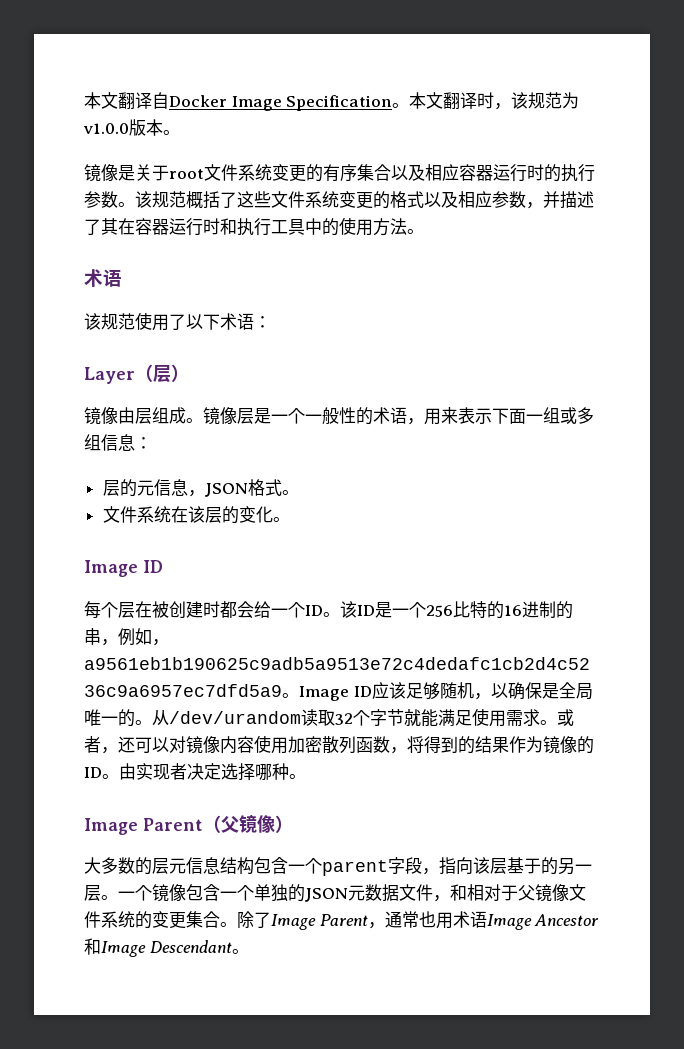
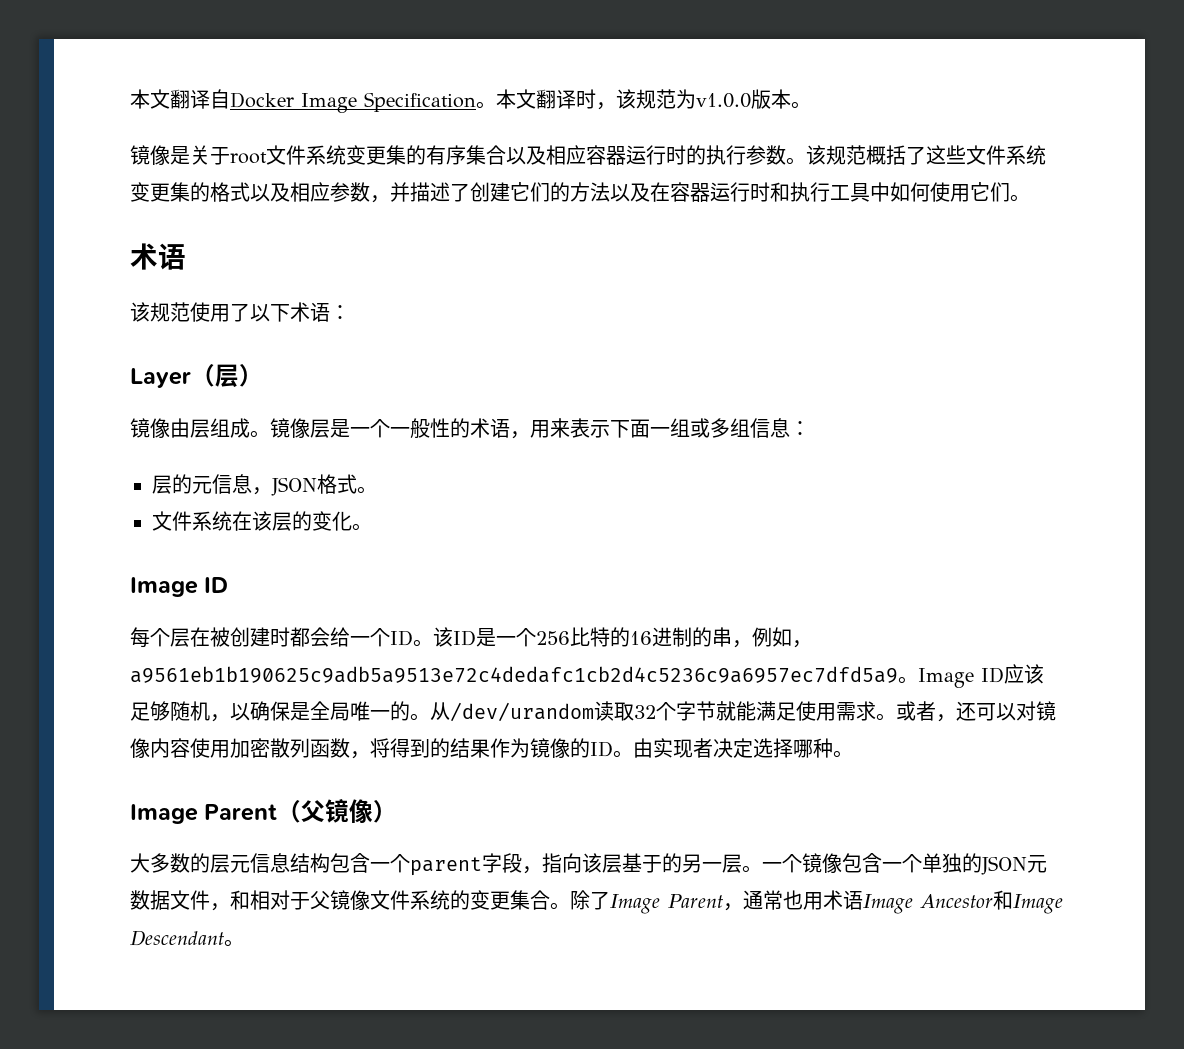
- 镜像是关于root文件系统变更的有序集合以及相应容器运行时的执行参数。
+ 镜像是关于root文件系统变更集的有序集合以及相应容器运行时的执行参数。
- 该规范概括了这些文件系统变更的格式以及相应参数，并描述了其在容器运行时和执行工具中的使用方法。
+ 该规范概括了这些文件系统变更集的格式以及相应参数，并描述了创建它们的方法以及在容器运行时和执行工具中如何使用它们。

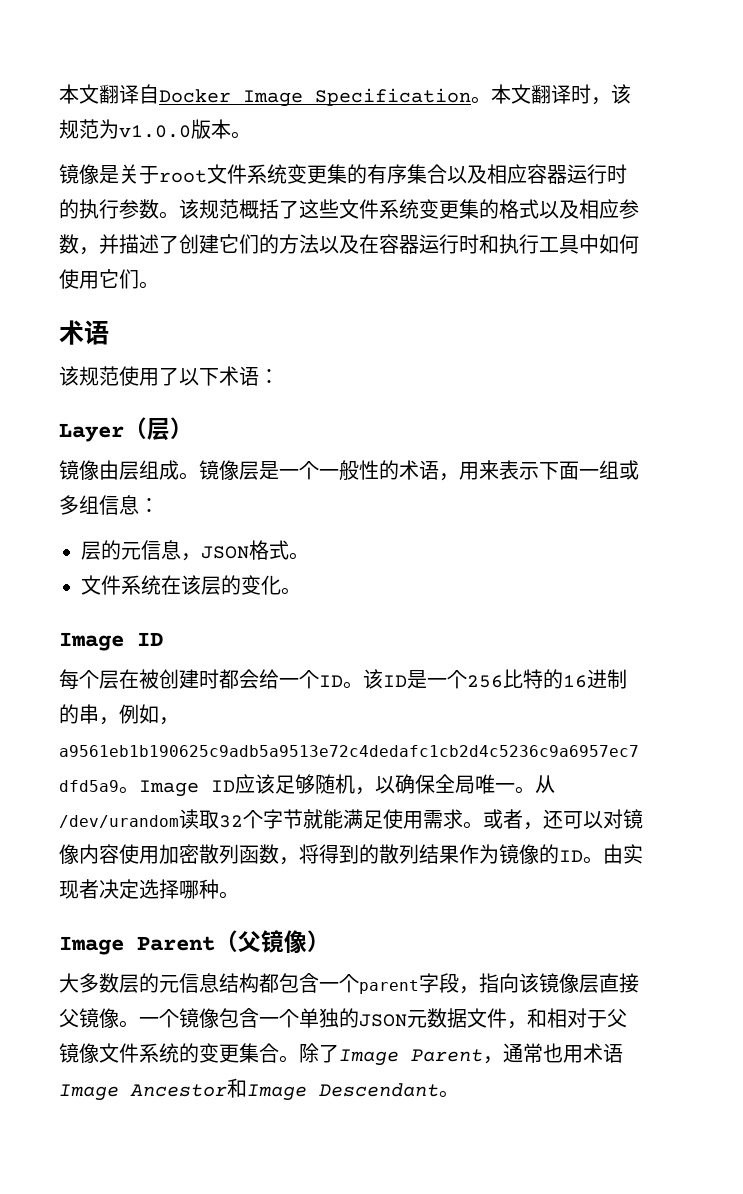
- Image ID应该足够随机，以确保是全局唯一的。
+ Image ID应该足够随机，以确保全局唯一。
- 或者，还可以对镜像内容使用加密散列函数，将得到的结果作为镜像的ID。
+ 或者，还可以对镜像内容使用加密散列函数，将得到的散列结果作为镜像的ID。
- 大多数的层元信息结构包含一个parent字段，指向该层基于的另一层。
+ 大多数层的元信息结构都包含一个parent字段，指向该镜像层直接父镜像。

